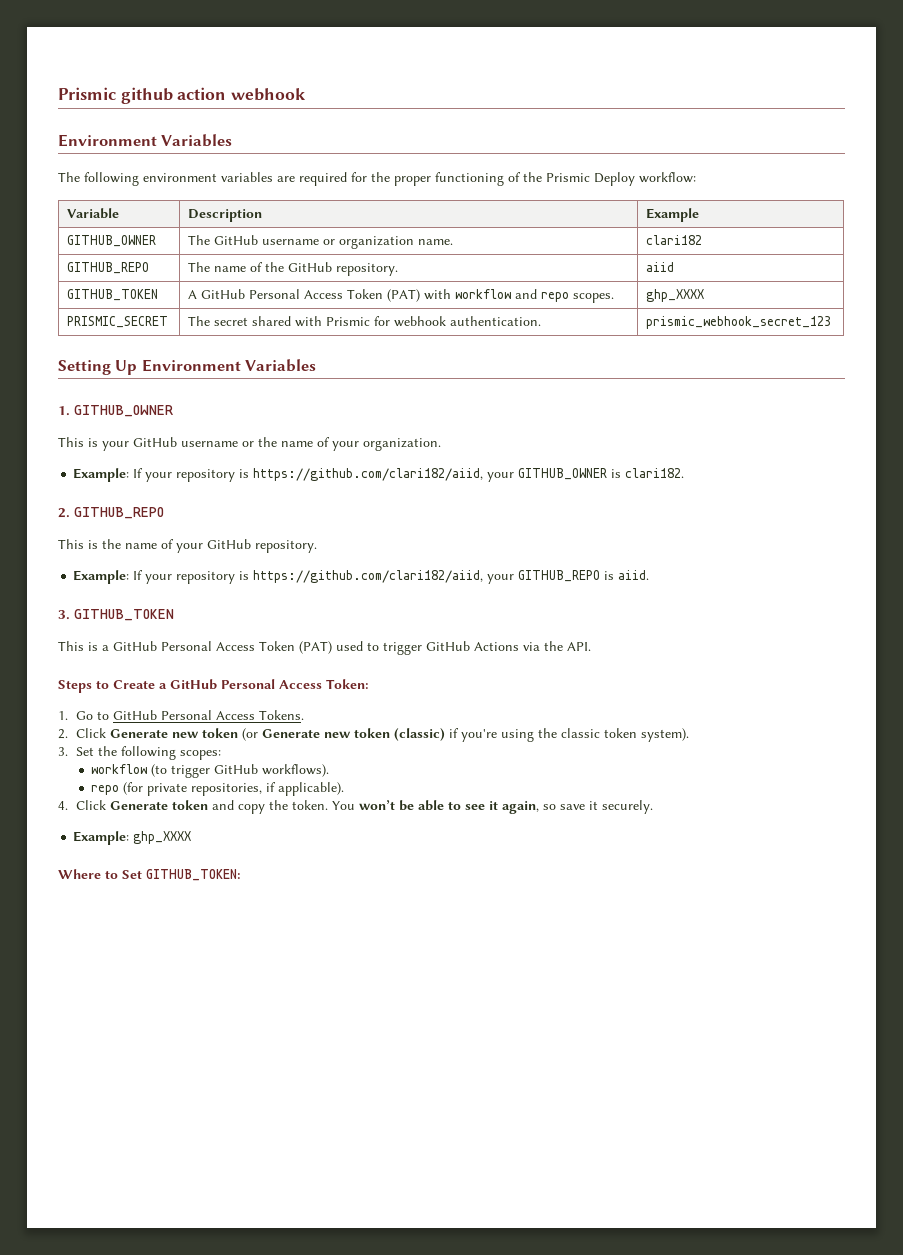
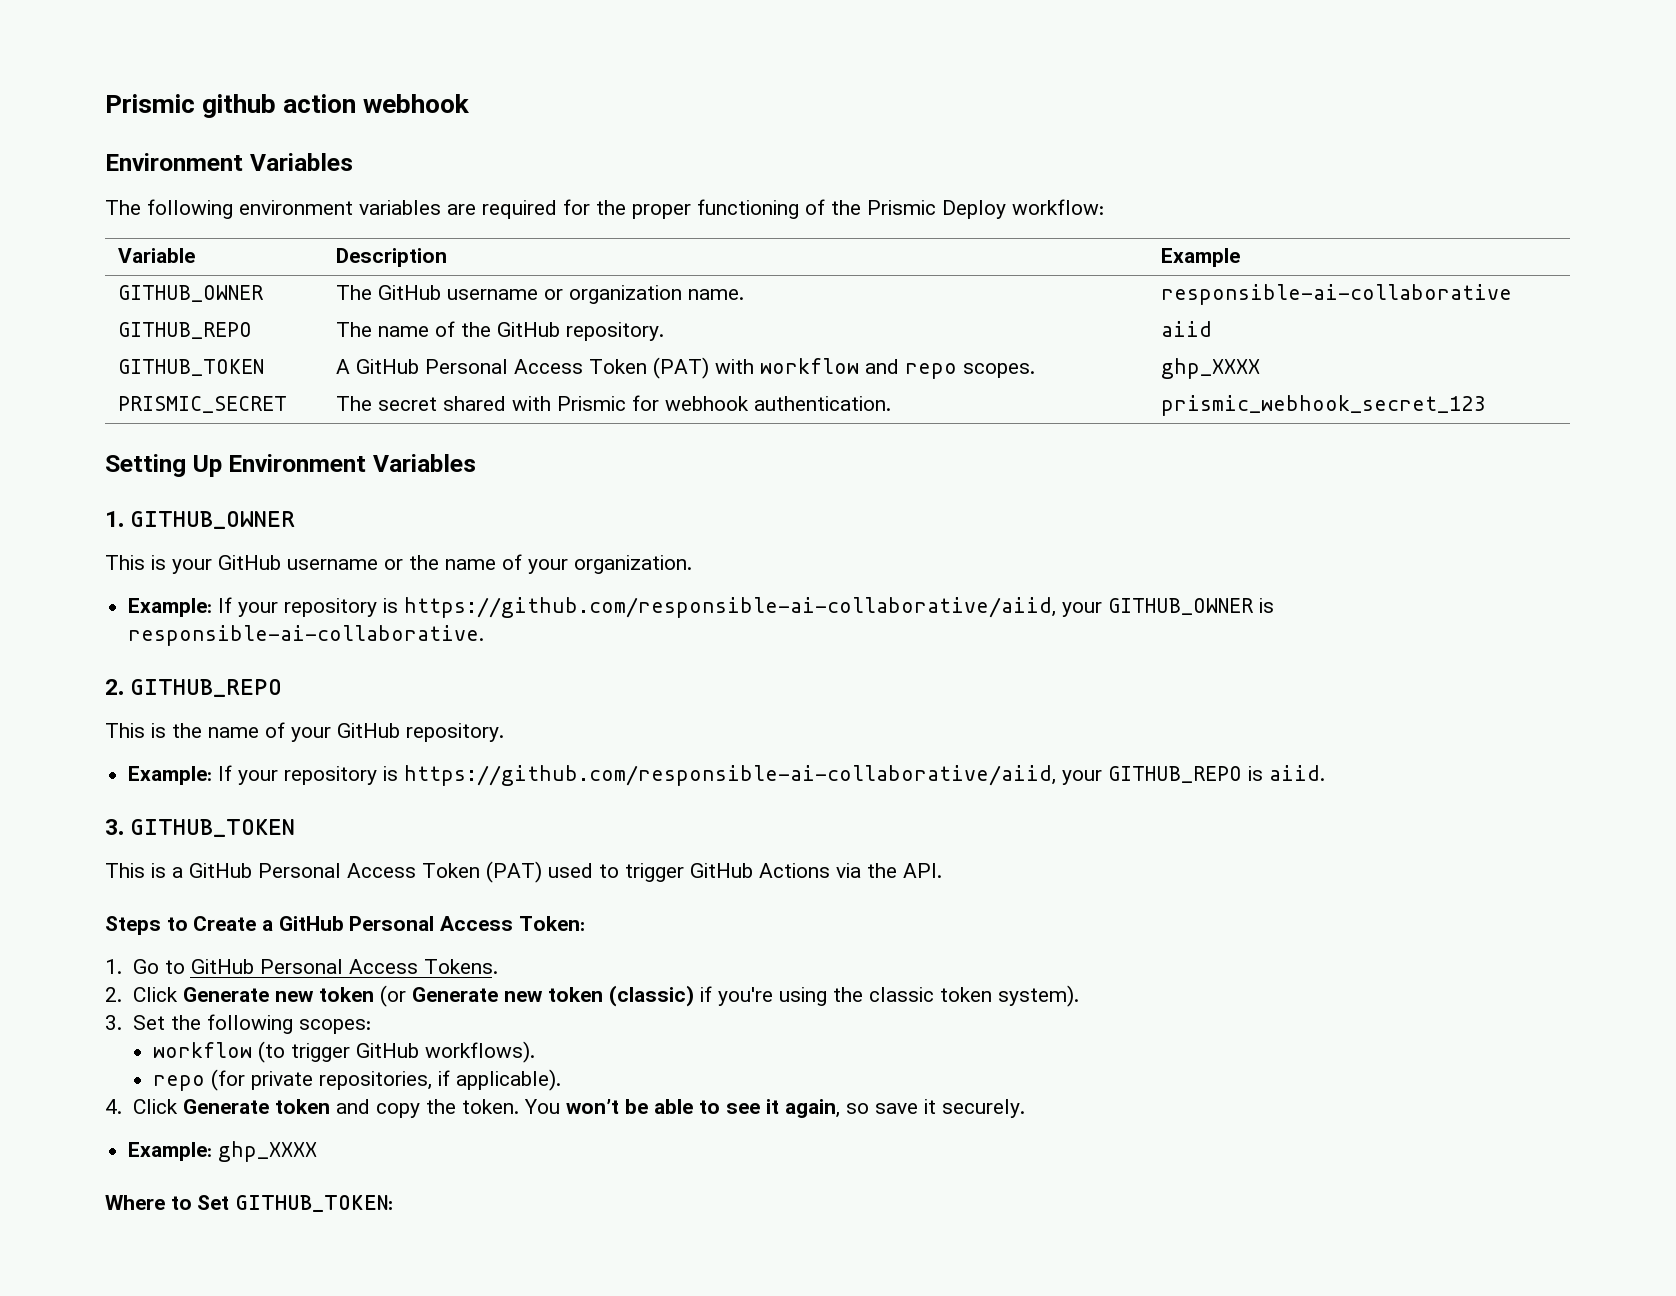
- GITHUB_OWNER | The GitHub username or organization name. | clari182
+ GITHUB_OWNER | The GitHub username or organization name. | responsible-ai-collaborative
- Example: If your repository is https://github.com/clari182/aiid, your GITHUB_OWNER is clari182.
+ Example: If your repository is https://github.com/responsible-ai-collaborative/aiid, your GITHUB_OWNER is responsible-ai-collaborative.
- Example: If your repository is https://github.com/clari182/aiid, your GITHUB_REPO is aiid.
+ Example: If your repository is https://github.com/responsible-ai-collaborative/aiid, your GITHUB_REPO is aiid.

